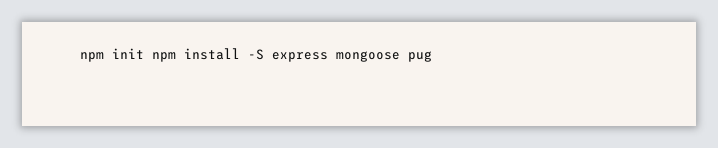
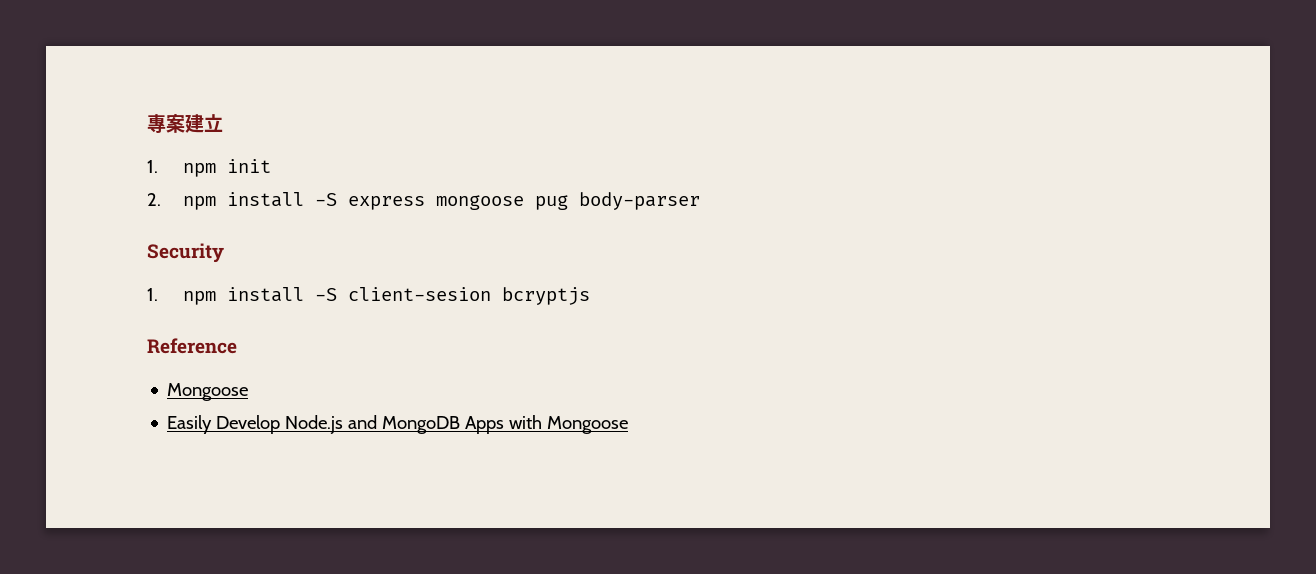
- npm init npm install -S express mongoose pug
+ 專案建立
+ 1. npm init
+ 2. npm install -S express mongoose pug body-parser
+ Security
+ 1. npm install -S client-sesion bcryptjs
+ Reference
+ Mongoose
+ Easily Develop Node.js and MongoDB Apps with Mongoose

